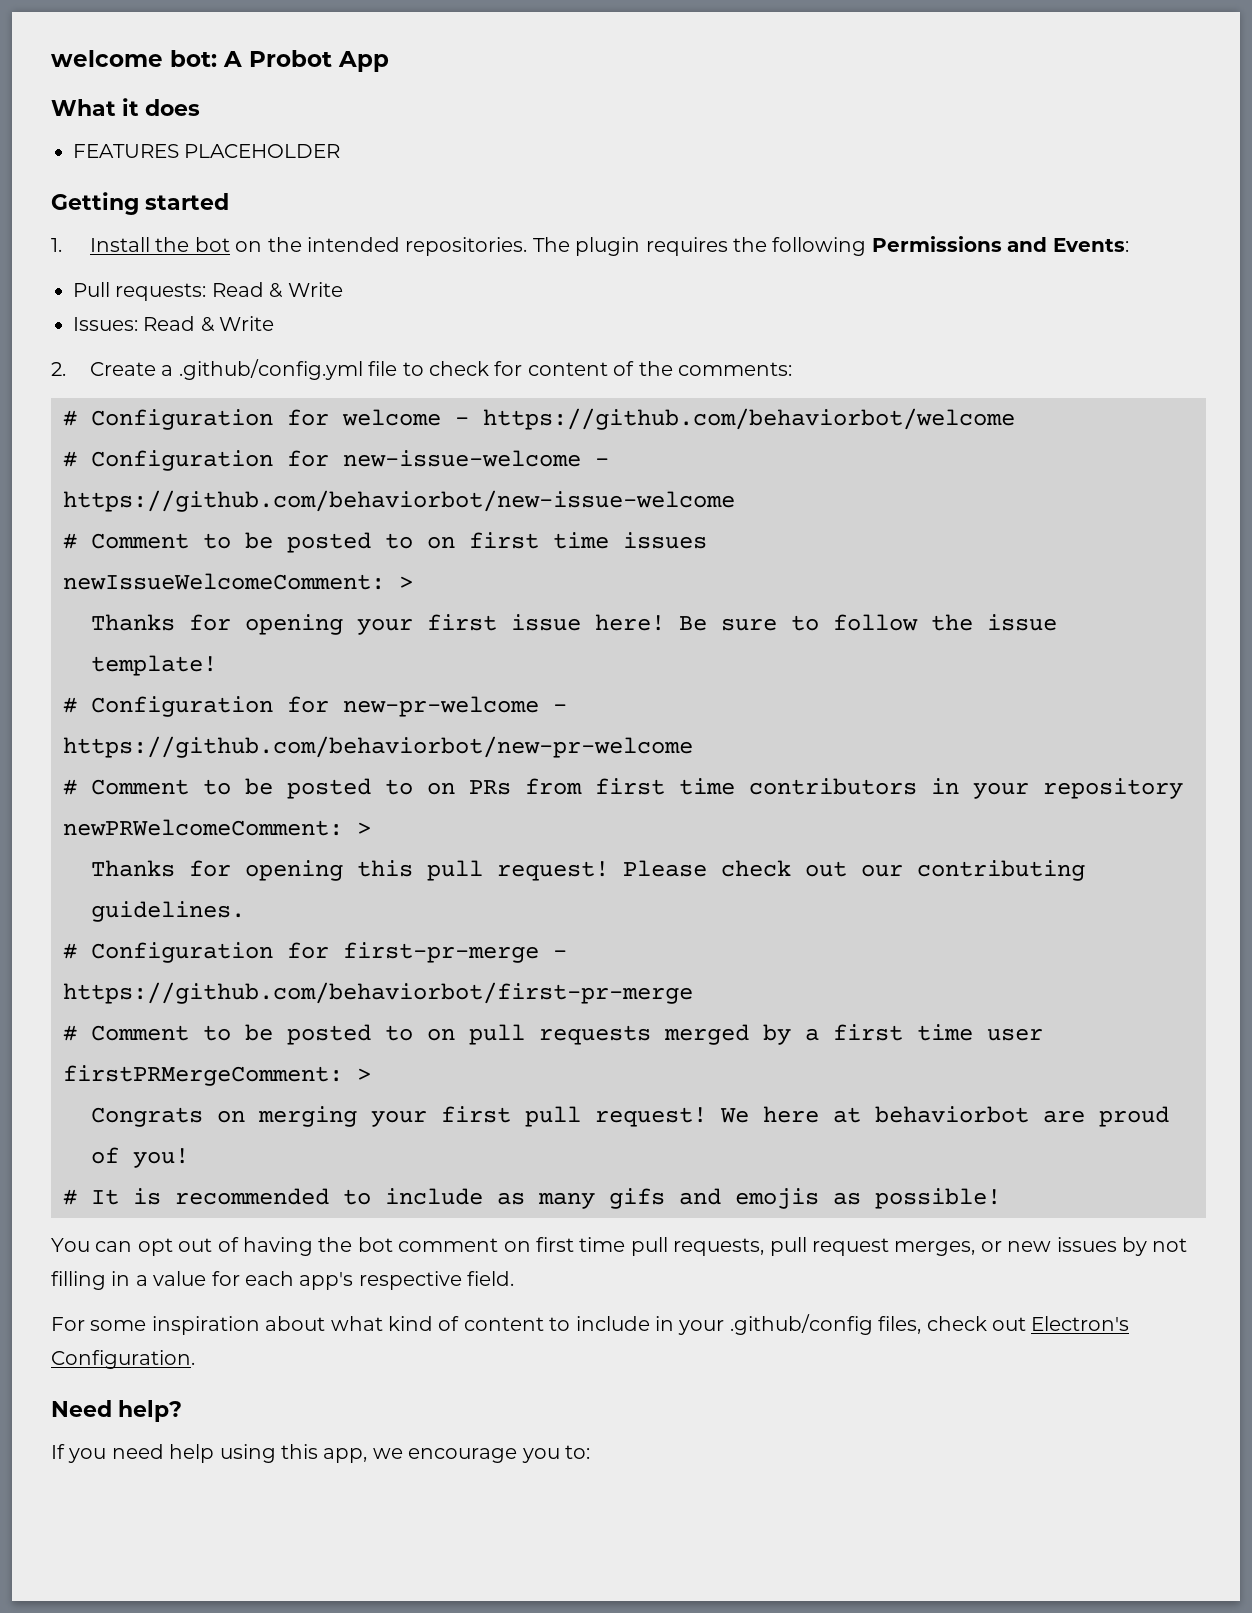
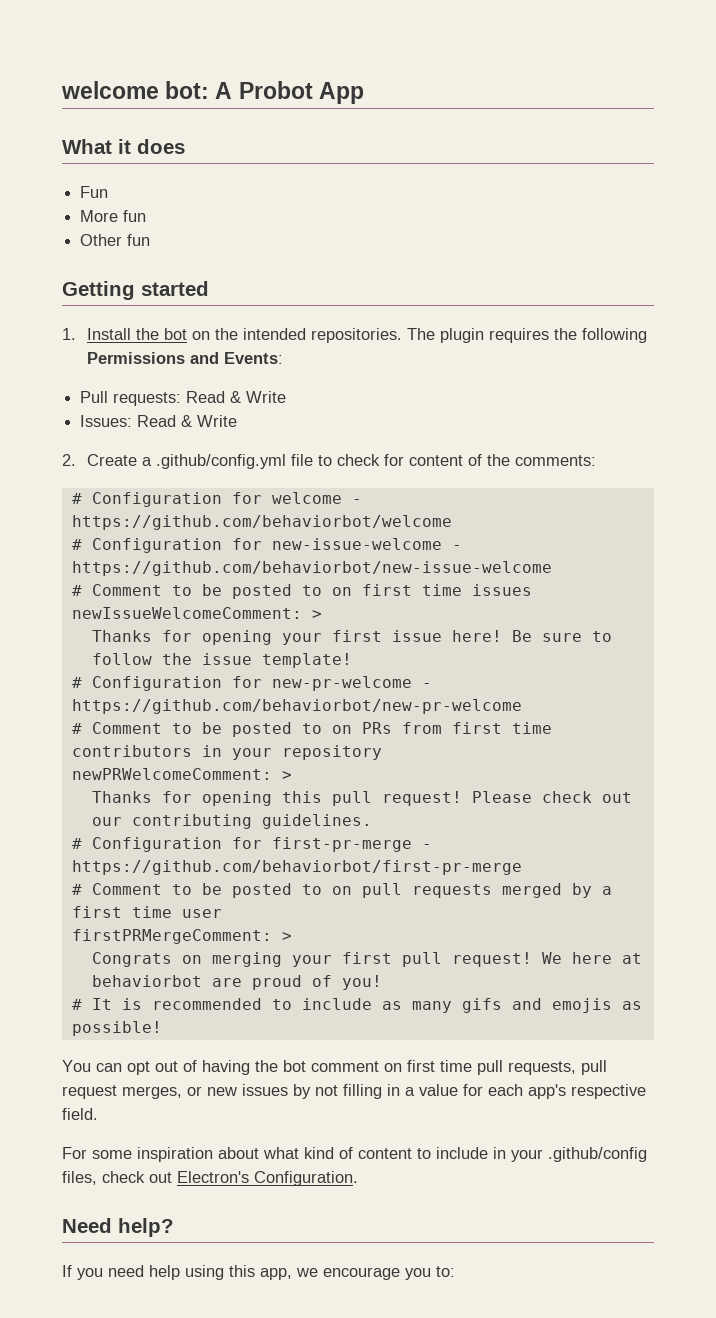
- FEATURES PLACEHOLDER
+ Fun
+ More fun
+ Other fun

